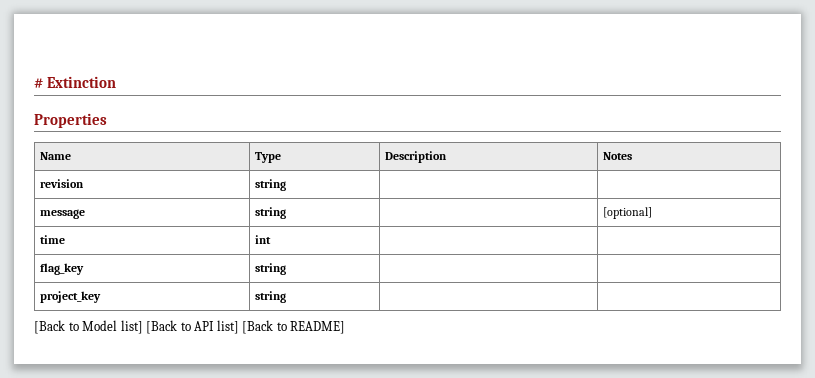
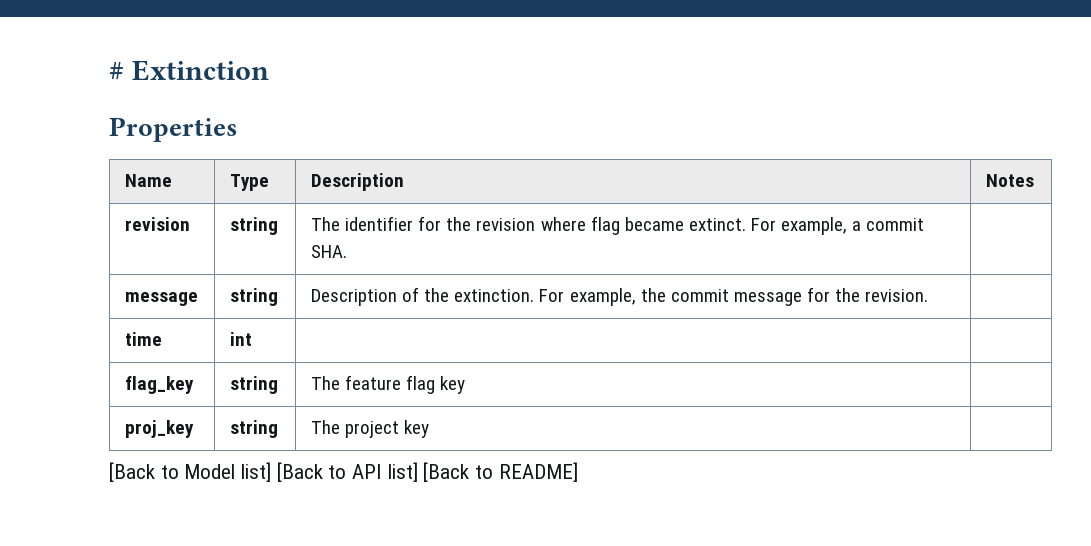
- revision | string | |
- message | string | | [optional]
+ revision | string | The identifier for the revision where flag became extinct. For example, a commit SHA. |
+ message | string | Description of the extinction. For example, the commit message for the revision. |
  time | int | |
- flag_key | string | |
- project_key | string | |
+ flag_key | string | The feature flag key |
+ proj_key | string | The project key |

